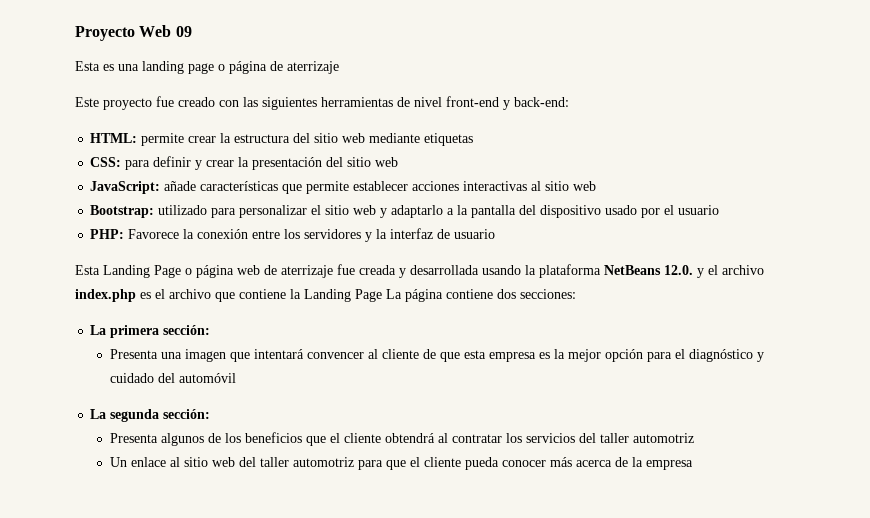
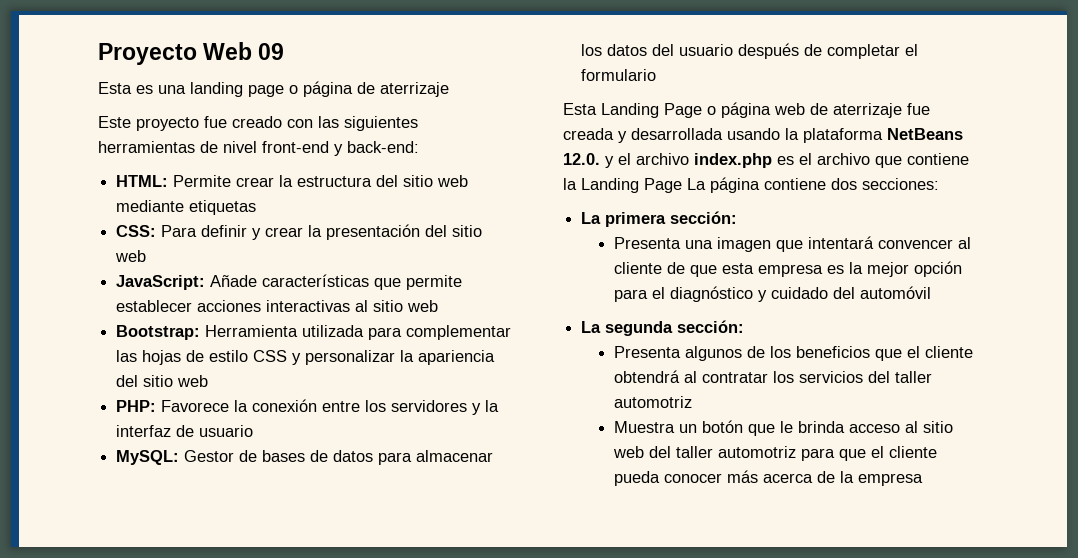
- HTML: permite crear la estructura del sitio web mediante etiquetas
+ HTML: Permite crear la estructura del sitio web mediante etiquetas
- CSS: para definir y crear la presentación del sitio web
+ CSS: Para definir y crear la presentación del sitio web
- JavaScript: añade características que permite establecer acciones interactivas al sitio web
+ JavaScript: Añade características que permite establecer acciones interactivas al sitio web
- Bootstrap: utilizado para personalizar el sitio web y adaptarlo a la pantalla del dispositivo usado por el usuario
+ Bootstrap: Herramienta utilizada para complementar las hojas de estilo CSS y personalizar la apariencia del sitio web
+ MySQL: Gestor de bases de datos para almacenar los datos del usuario después de completar el formulario
- Un enlace al sitio web del taller automotriz para que el cliente pueda conocer más acerca de la empresa
+ Muestra un botón que le brinda acceso al sitio web del taller automotriz para que el cliente pueda conocer más acerca de la empresa

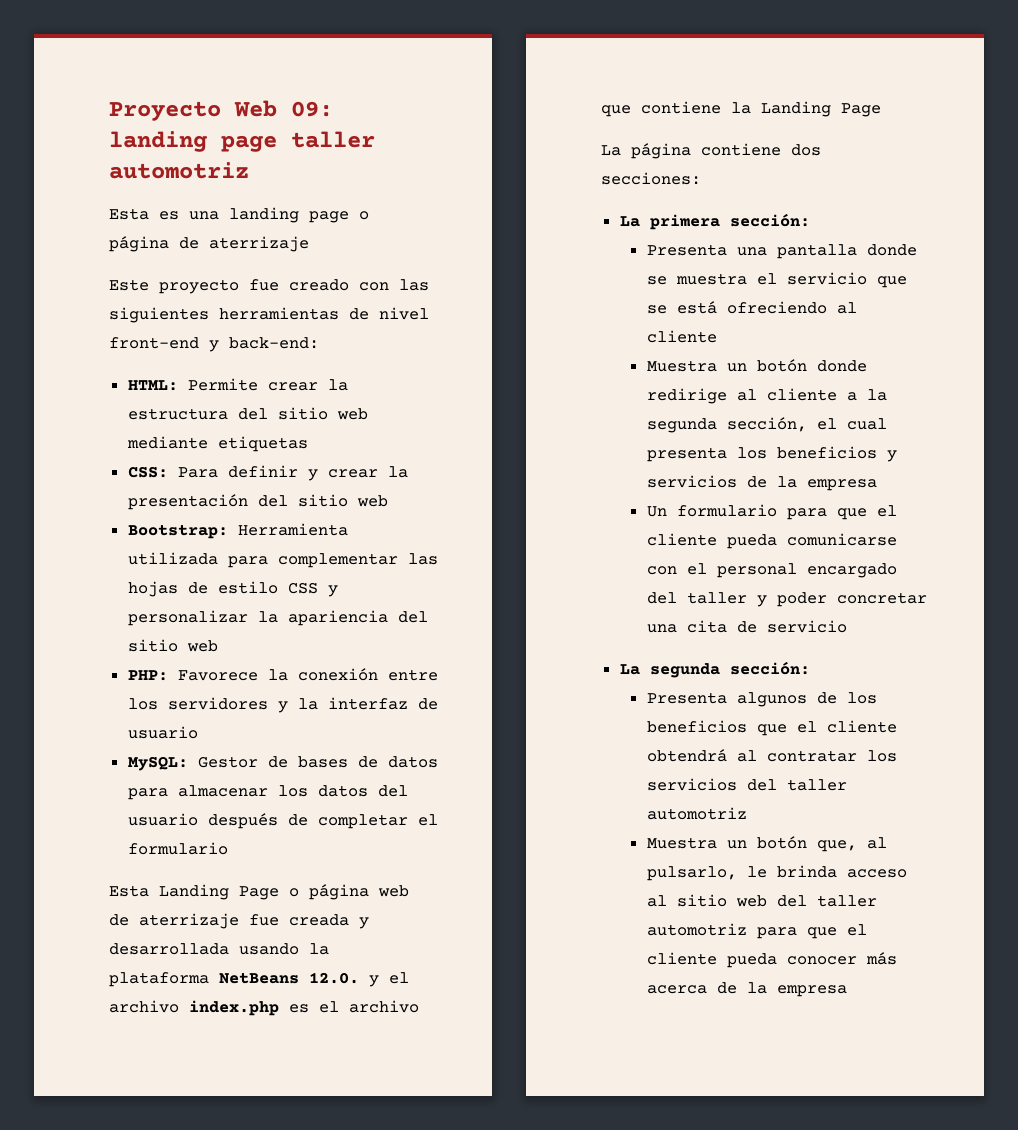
- Proyecto Web 09
+ Proyecto Web 09: landing page taller automotriz
- JavaScript: Añade características que permite establecer acciones interactivas al sitio web
- Esta Landing Page o página web de aterrizaje fue creada y desarrollada usando la plataforma NetBeans 12.0. y el archivo index.php es el archivo que contiene la Landing Page La página contiene dos secciones:
+ Esta Landing Page o página web de aterrizaje fue creada y desarrollada usando la plataforma NetBeans 12.0. y el archivo index.php es el archivo que contiene la Landing Page
+ La página contiene dos secciones:
- Presenta una imagen que intentará convencer al cliente de que esta empresa es la mejor opción para el diagnóstico y cuidado del automóvil
+ Presenta una pantalla donde se muestra el servicio que se está ofreciendo al cliente
+ Muestra un botón donde redirige al cliente a la segunda sección, el cual presenta los beneficios y servicios de la empresa
+ Un formulario para que el cliente pueda comunicarse con el personal encargado del taller y poder concretar una cita de servicio
- Muestra un botón que le brinda acceso al sitio web del taller automotriz para que el cliente pueda conocer más acerca de la empresa
+ Muestra un botón que, al pulsarlo, le brinda acceso al sitio web del taller automotriz para que el cliente pueda conocer más acerca de la empresa

